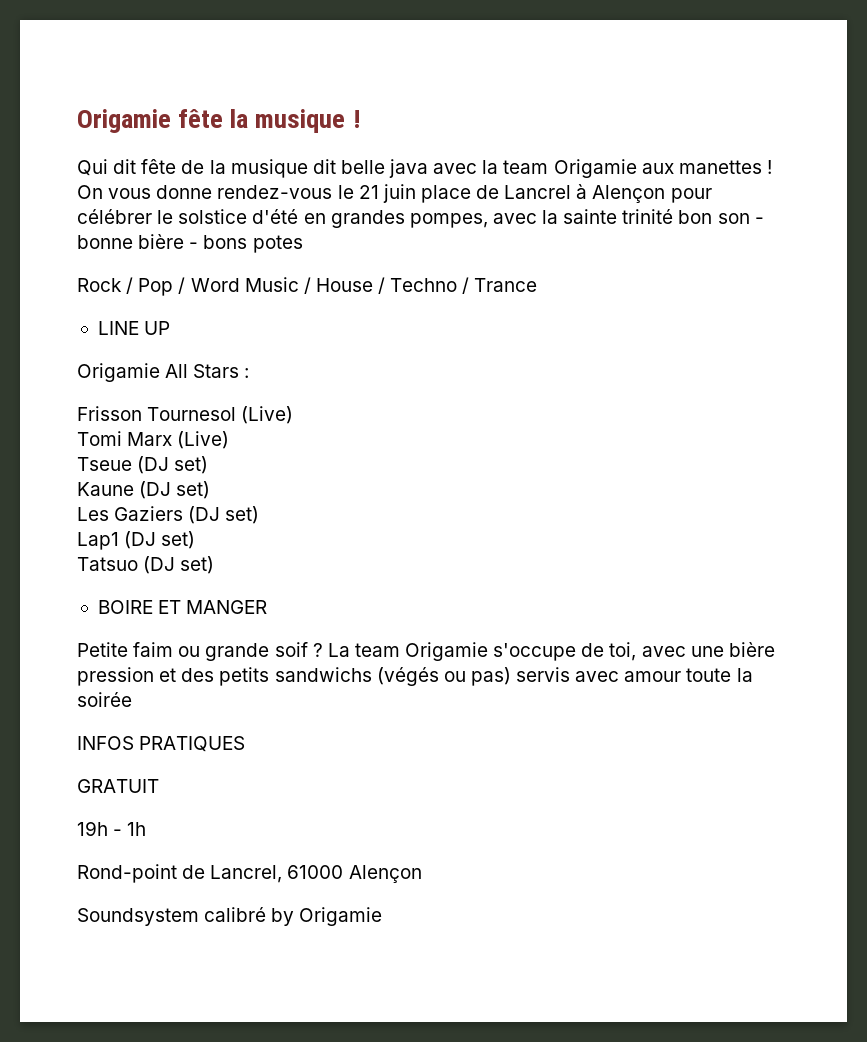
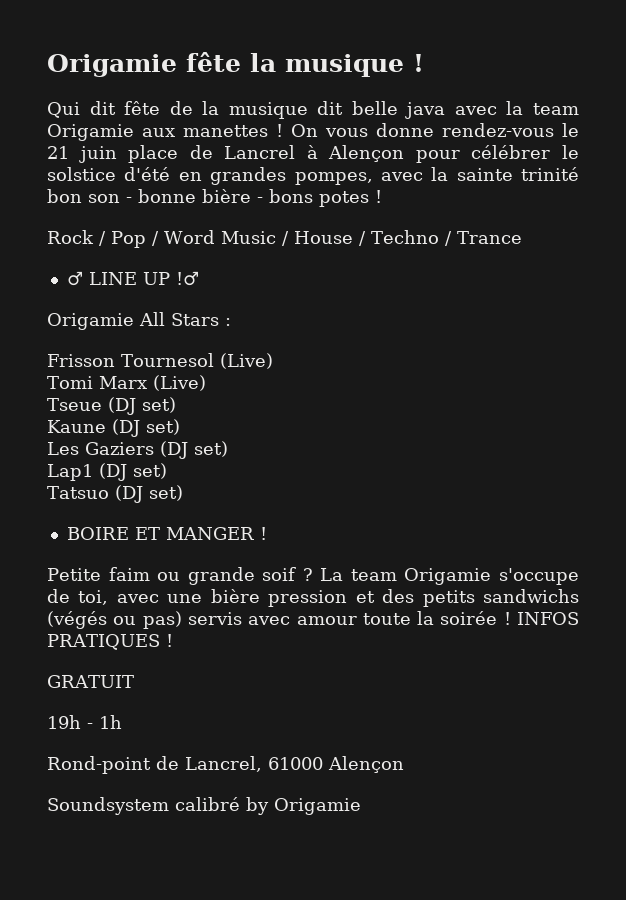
- On vous donne rendez-vous le 21 juin place de Lancrel à Alençon pour célébrer le solstice d'été en grandes pompes, avec la sainte trinité bon son - bonne bière - bons potes
+ On vous donne rendez-vous le 21 juin place de Lancrel à Alençon pour célébrer le solstice d'été en grandes pompes, avec la sainte trinité bon son - bonne bière - bons potes !
- LINE UP
+ ♂ LINE UP !♂
- BOIRE ET MANGER
+ BOIRE ET MANGER !
- La team Origamie s'occupe de toi, avec une bière pression et des petits sandwichs (végés ou pas) servis avec amour toute la soirée
- INFOS PRATIQUES
+ La team Origamie s'occupe de toi, avec une bière pression et des petits sandwichs (végés ou pas) servis avec amour toute la soirée ! INFOS PRATIQUES !

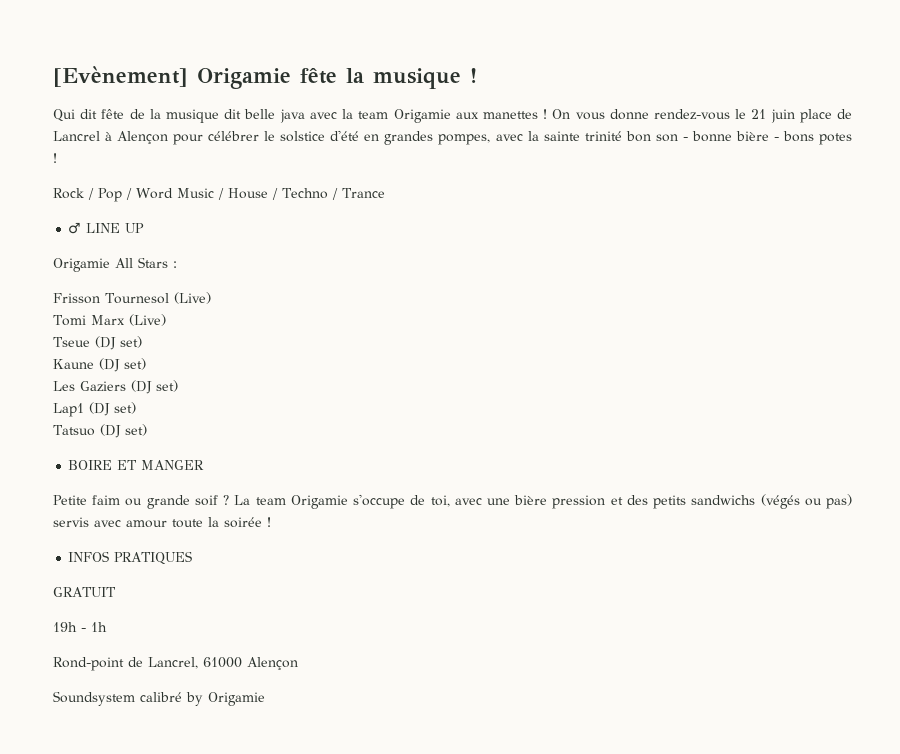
- Origamie fête la musique !
+ [Evènement] Origamie fête la musique !
- ♂ LINE UP !♂
+ ♂ LINE UP
- BOIRE ET MANGER !
+ BOIRE ET MANGER
- La team Origamie s'occupe de toi, avec une bière pression et des petits sandwichs (végés ou pas) servis avec amour toute la soirée ! INFOS PRATIQUES !
+ La team Origamie s'occupe de toi, avec une bière pression et des petits sandwichs (végés ou pas) servis avec amour toute la soirée !
+ INFOS PRATIQUES

